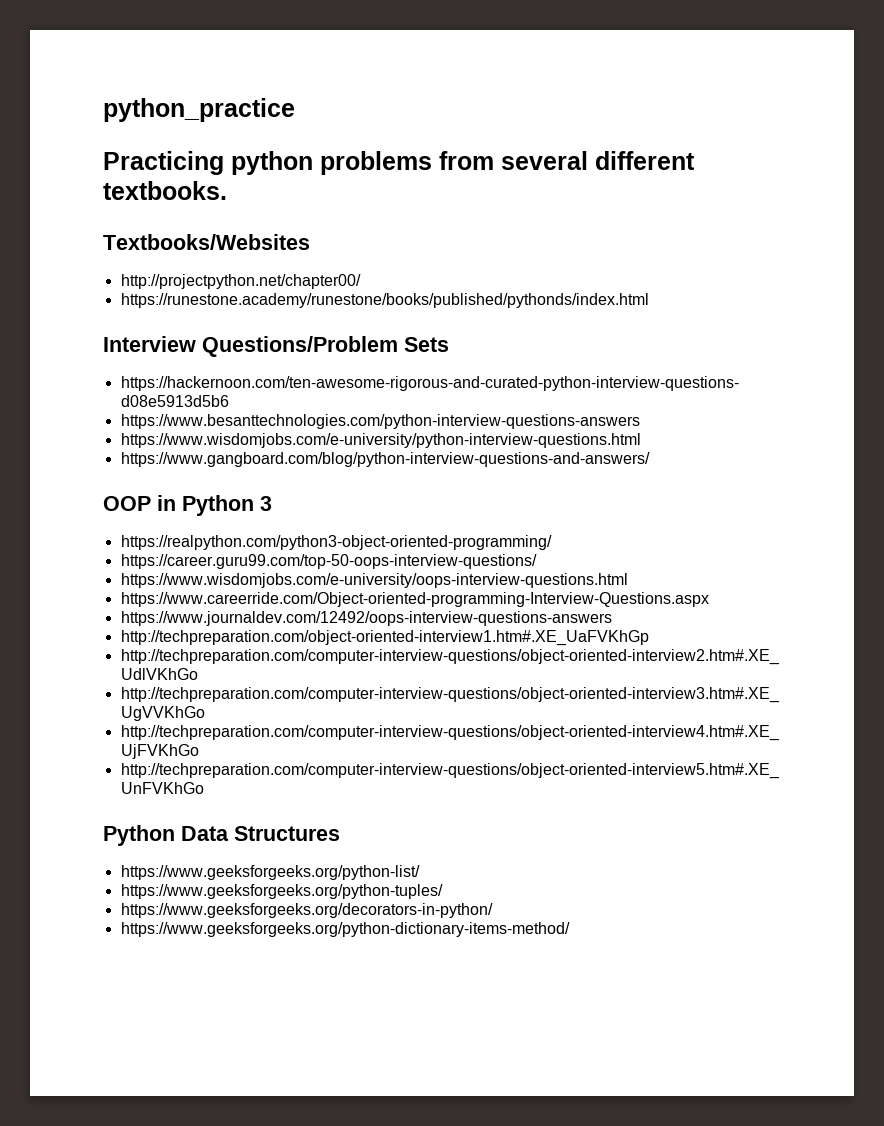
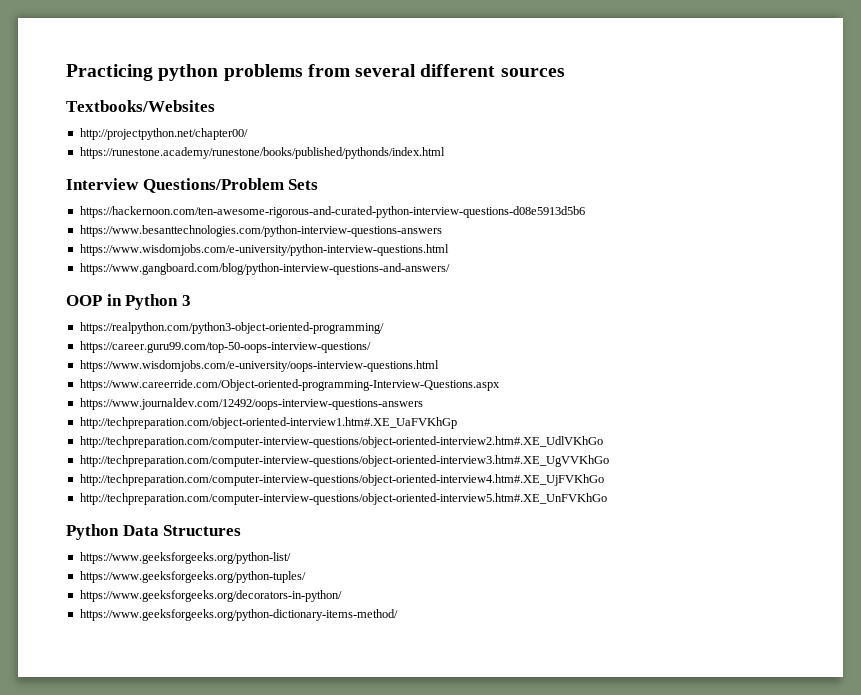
- python_practice
- Practicing python problems from several different textbooks.
+ Practicing python problems from several different sources

